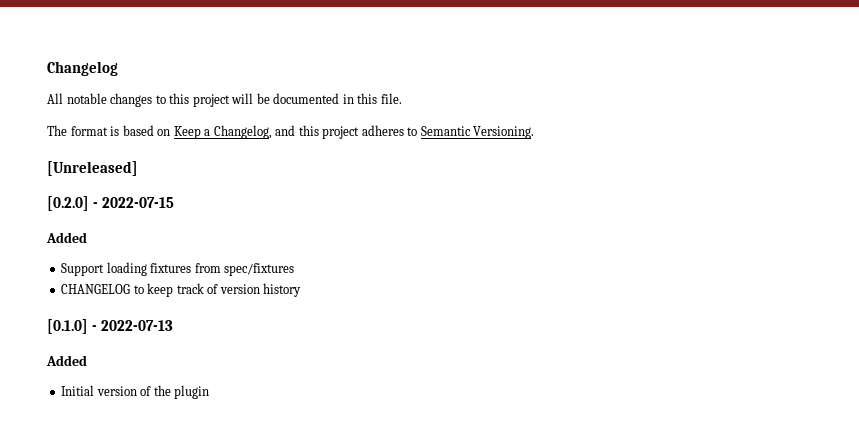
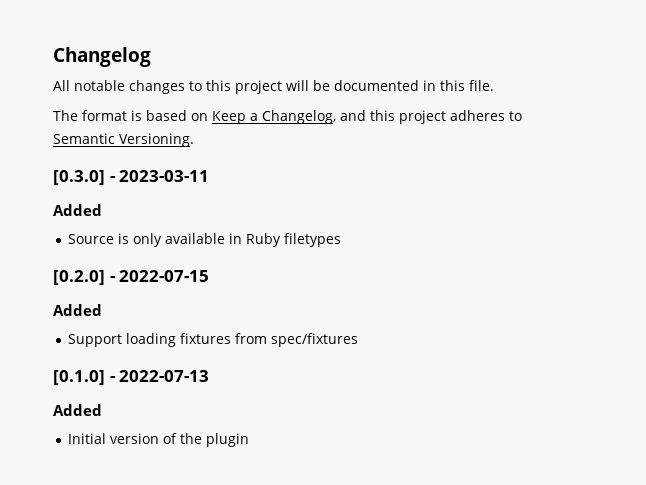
- [Unreleased]
+ [0.3.0] - 2023-03-11
+ Added
+ Source is only available in Ruby filetypes
- CHANGELOG to keep track of version history

